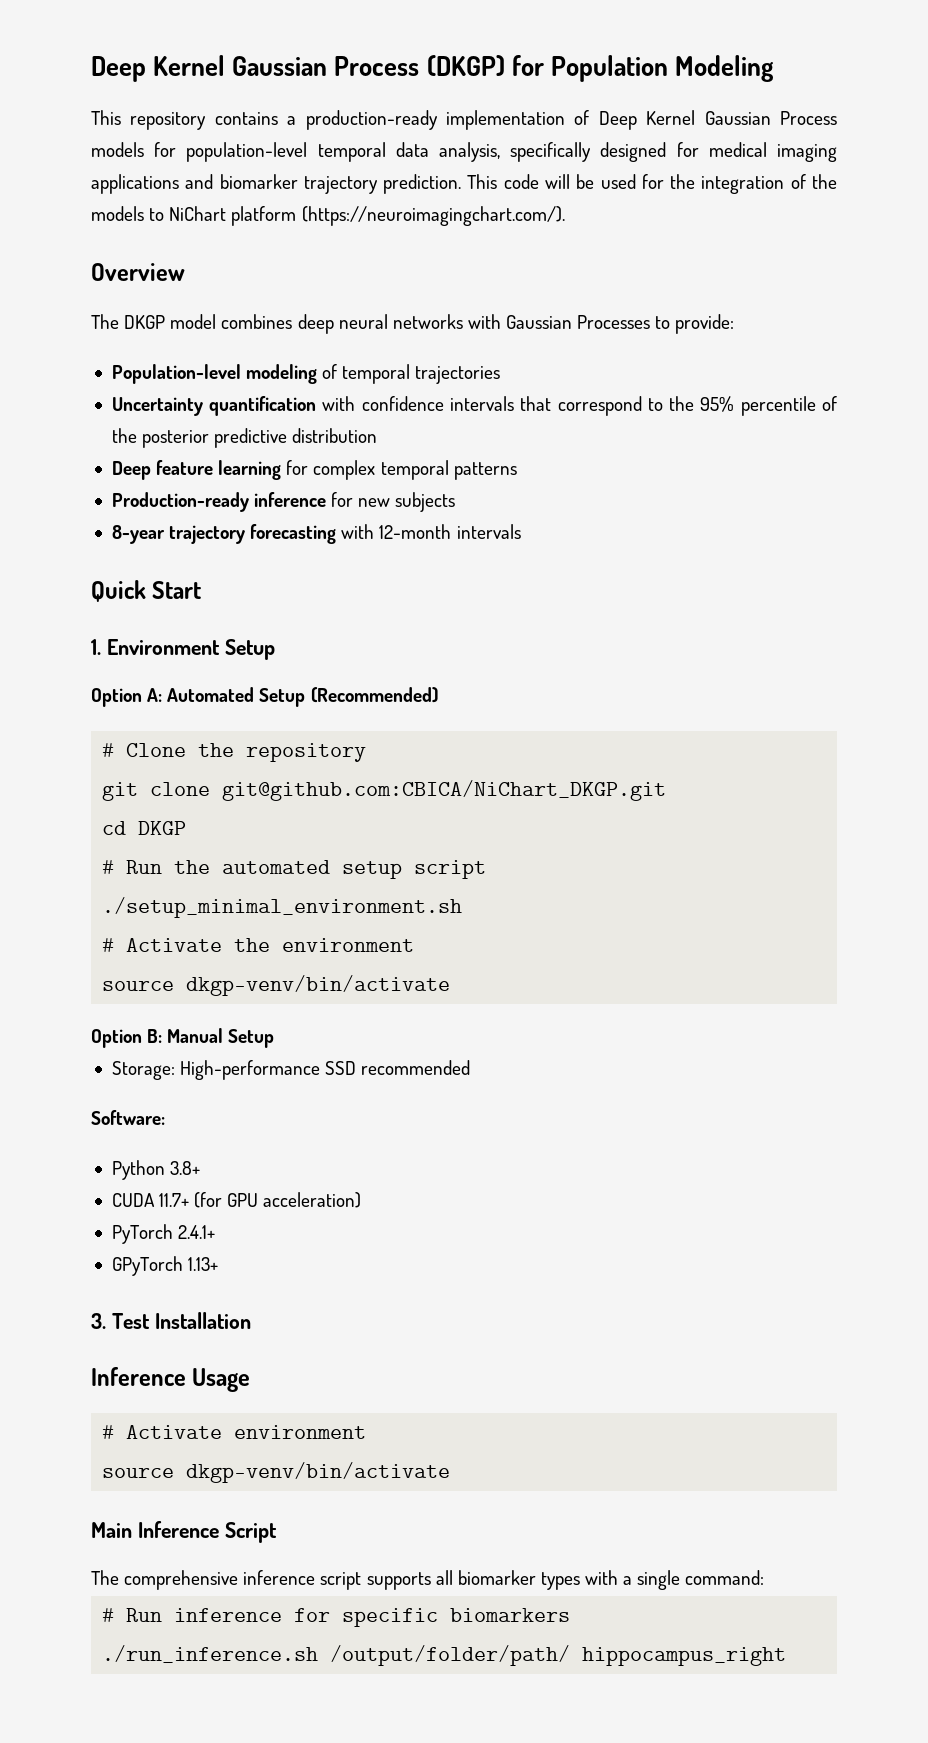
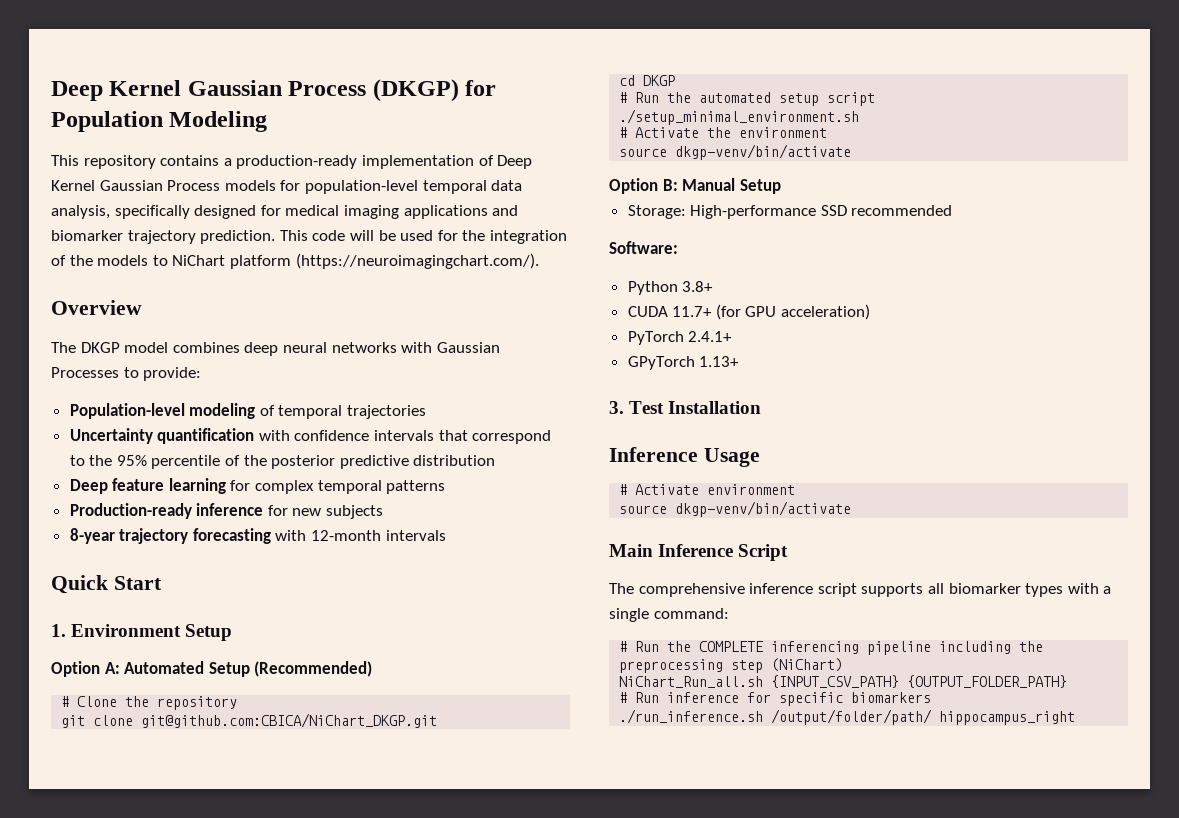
+ # Run the COMPLETE inferencing pipeline including the preprocessing step (NiChart)
+ NiChart_Run_all.sh {INPUT_CSV_PATH} {OUTPUT_FOLDER_PATH}

